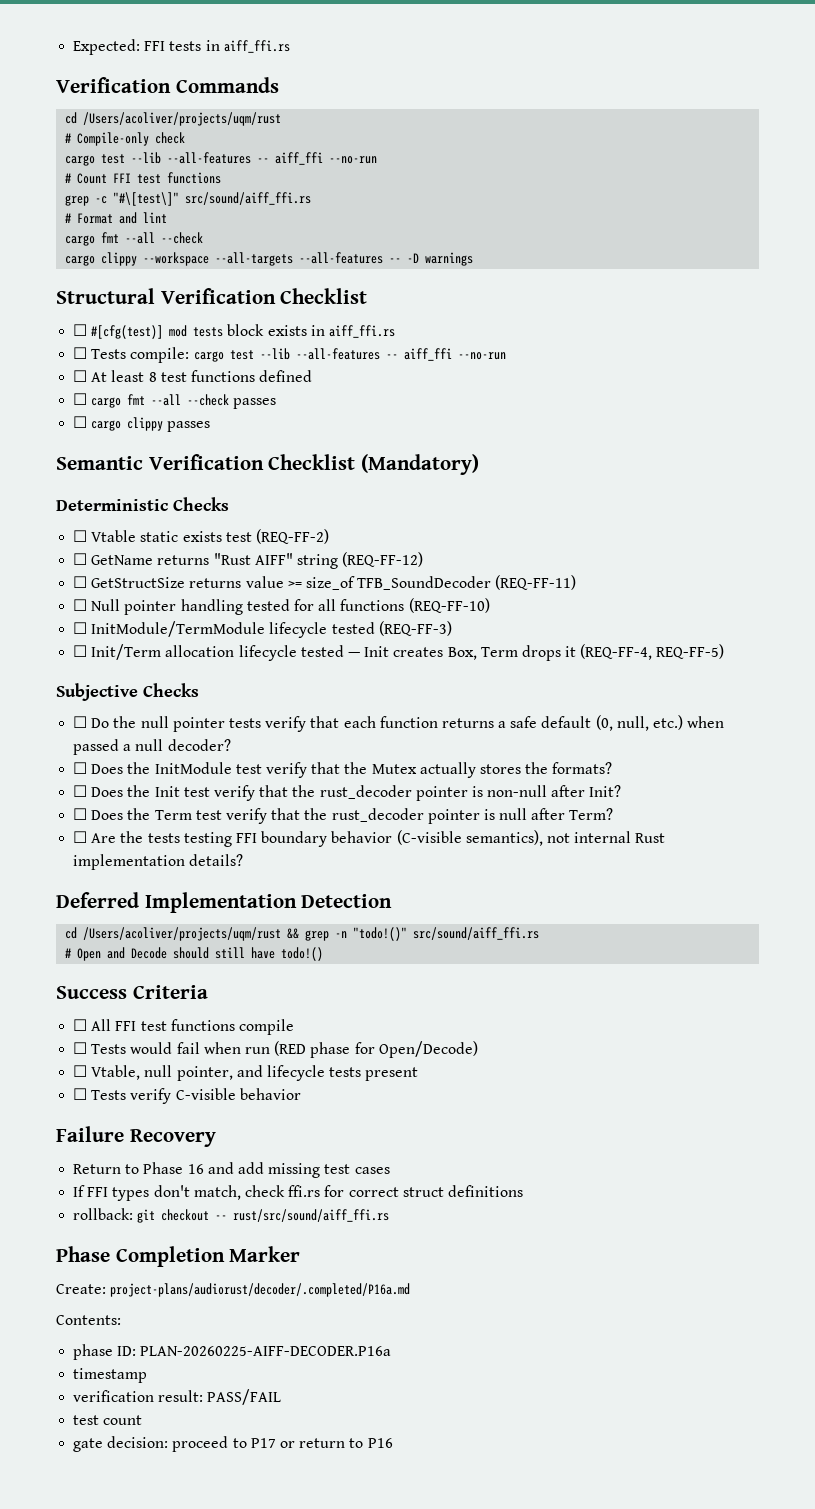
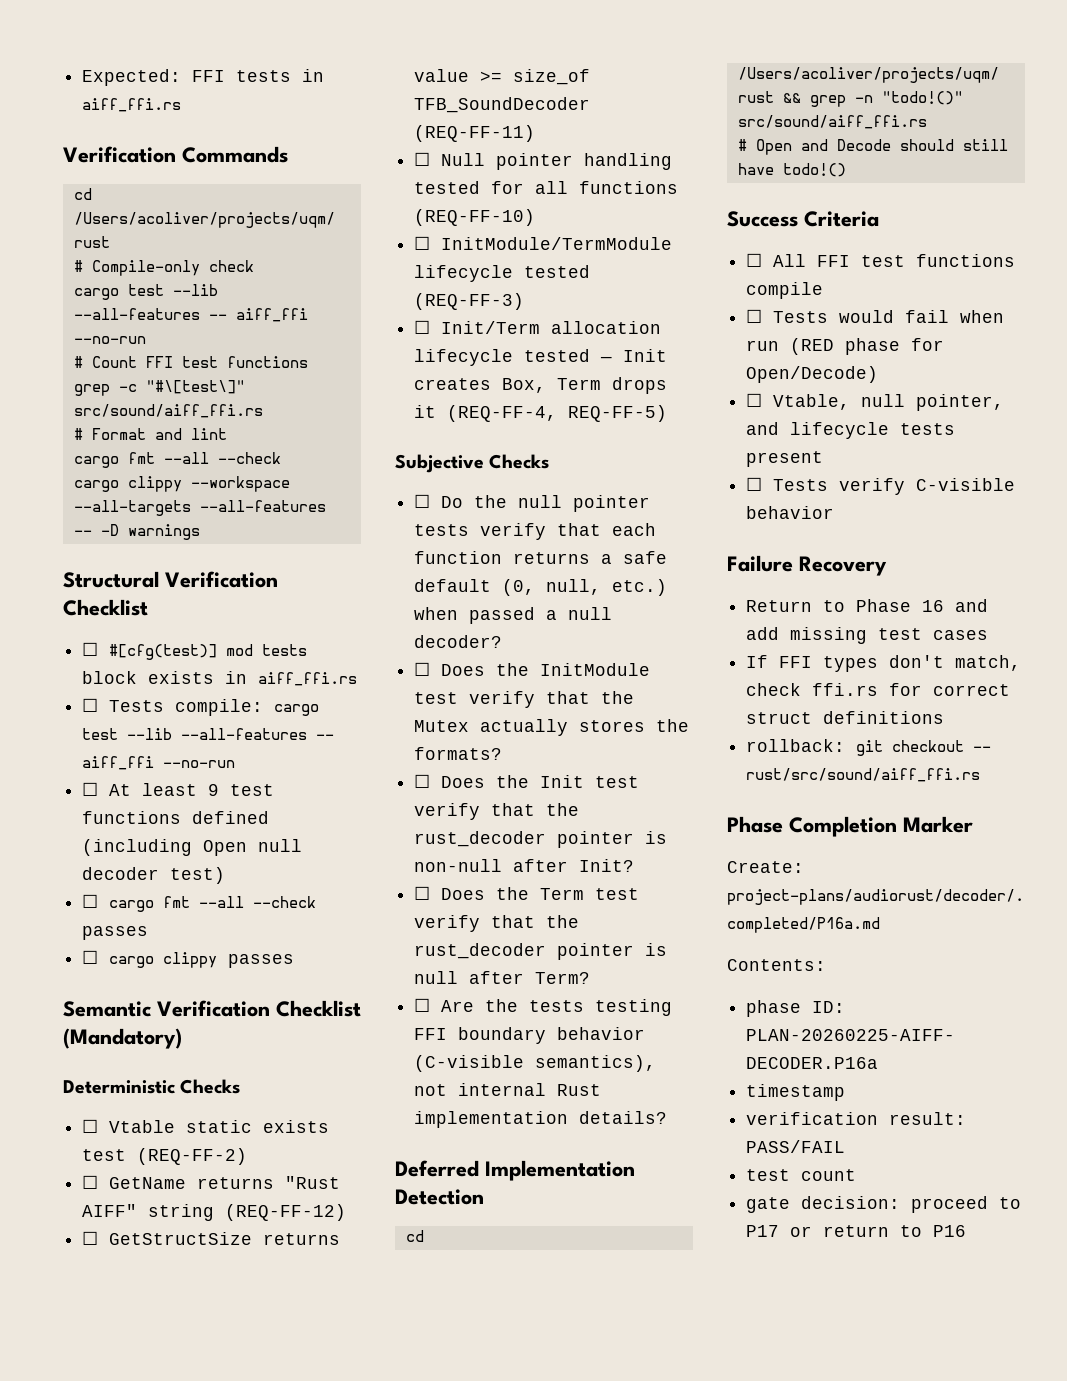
- ☐ At least 8 test functions defined
+ ☐ At least 9 test functions defined (including Open null decoder test)

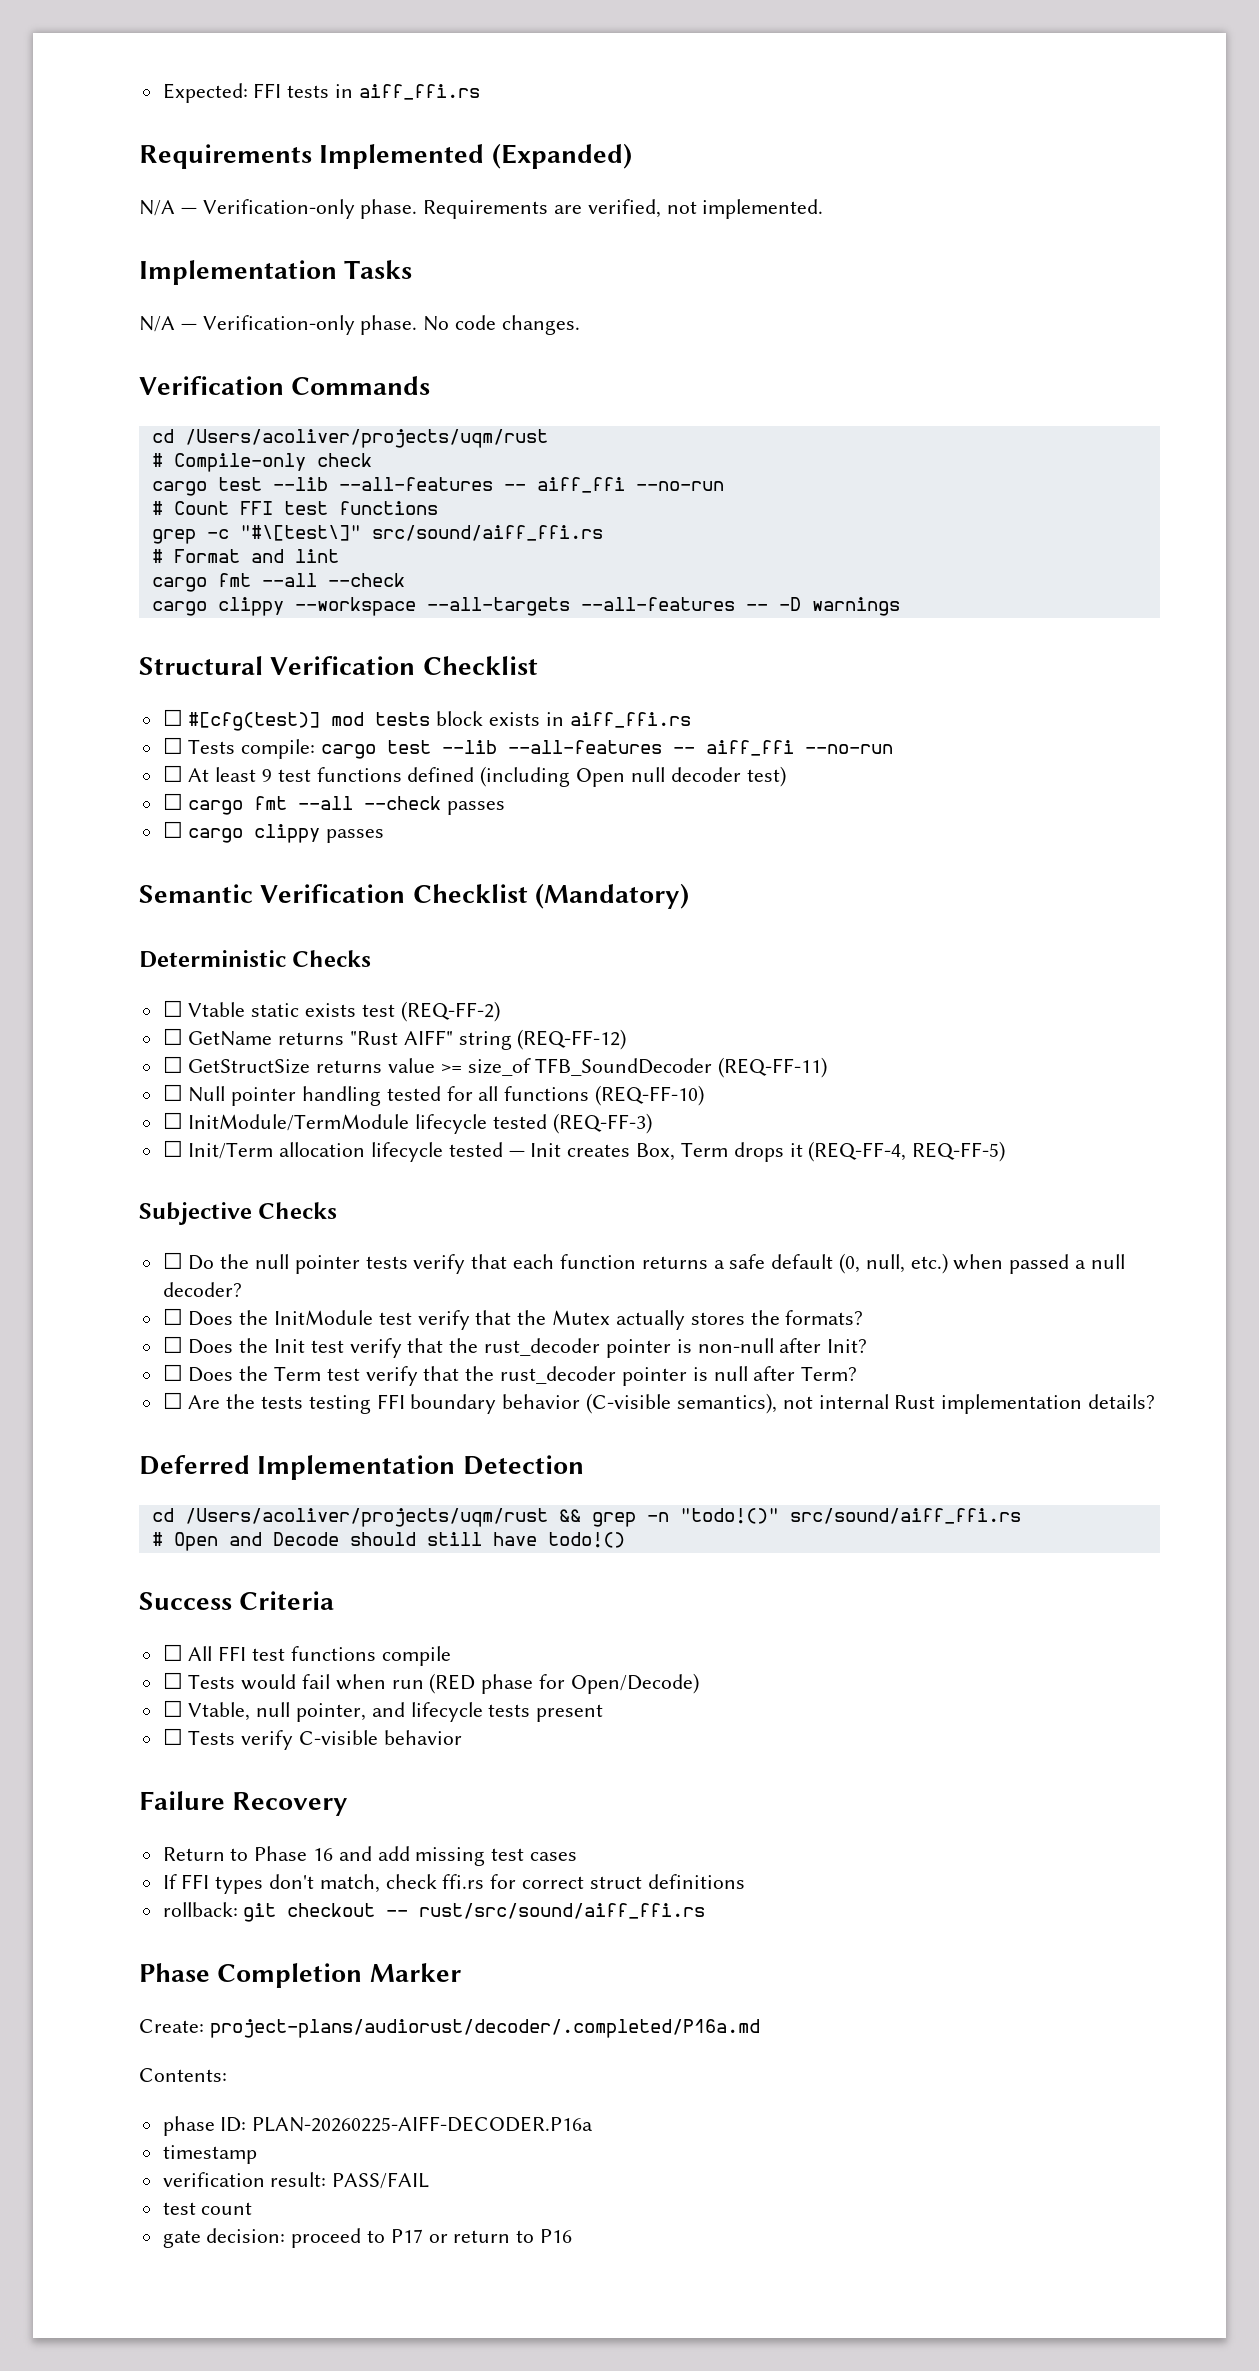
+ Requirements Implemented (Expanded)
+ N/A — Verification-only phase. Requirements are verified, not implemented.
+ Implementation Tasks
+ N/A — Verification-only phase. No code changes.

